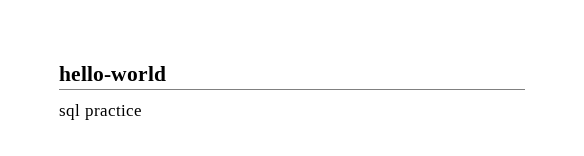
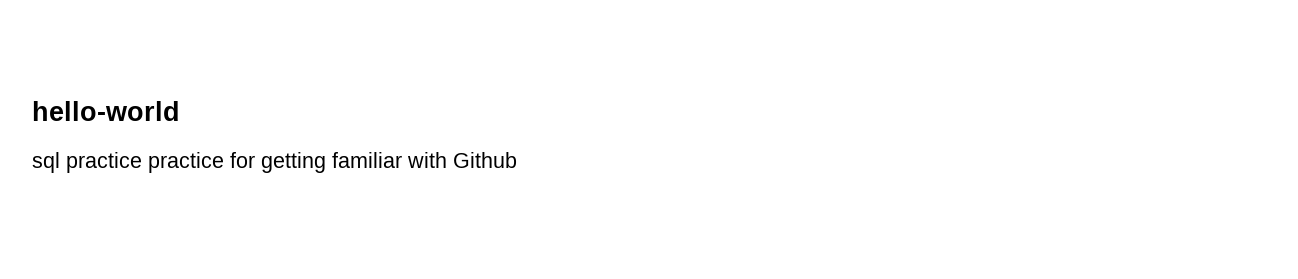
- sql practice
+ sql practice practice for getting familiar with Github

